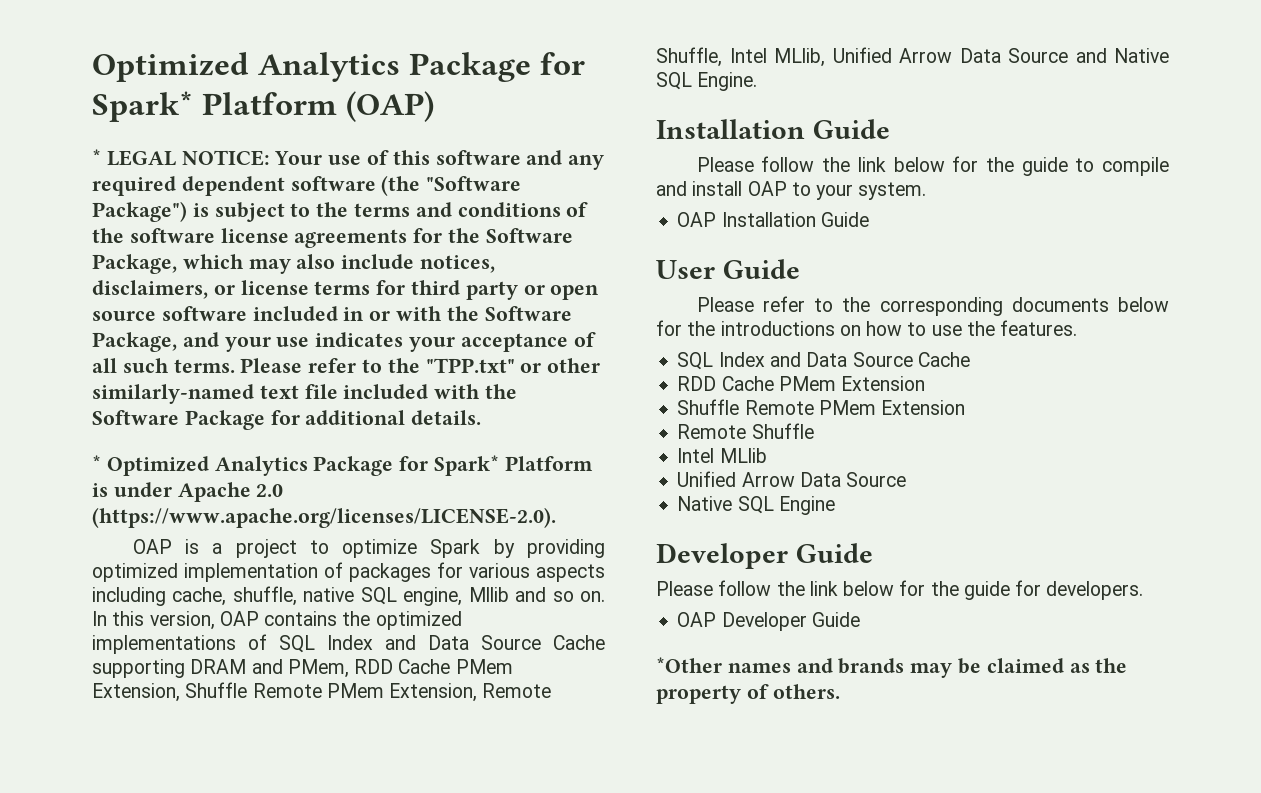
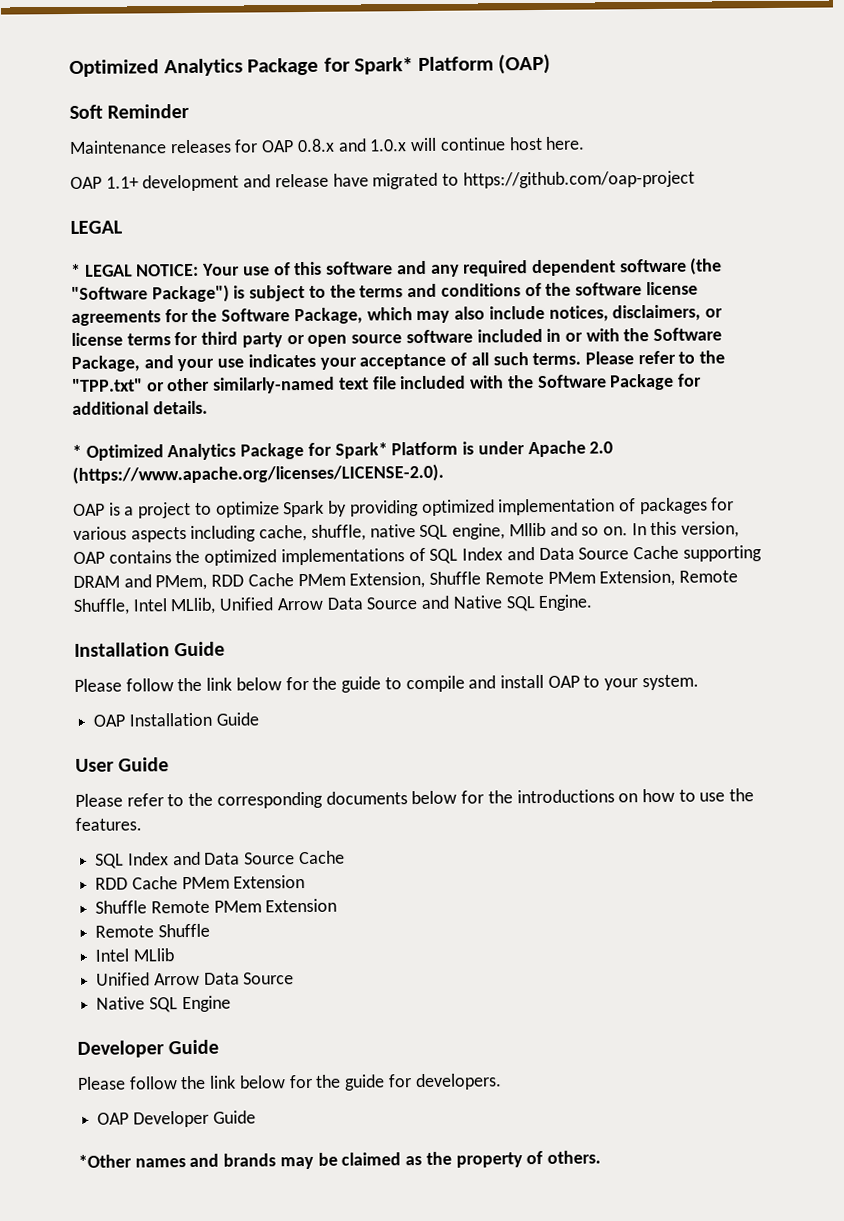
+ Soft Reminder
+ Maintenance releases for OAP 0.8.x and 1.0.x will continue host here.
+ OAP 1.1+ development and release have migrated to https://github.com/oap-project
+ LEGAL

